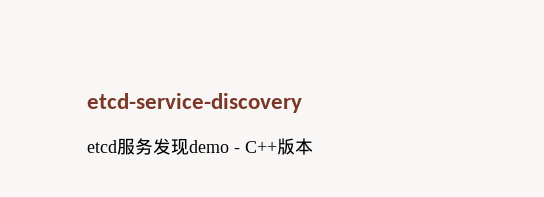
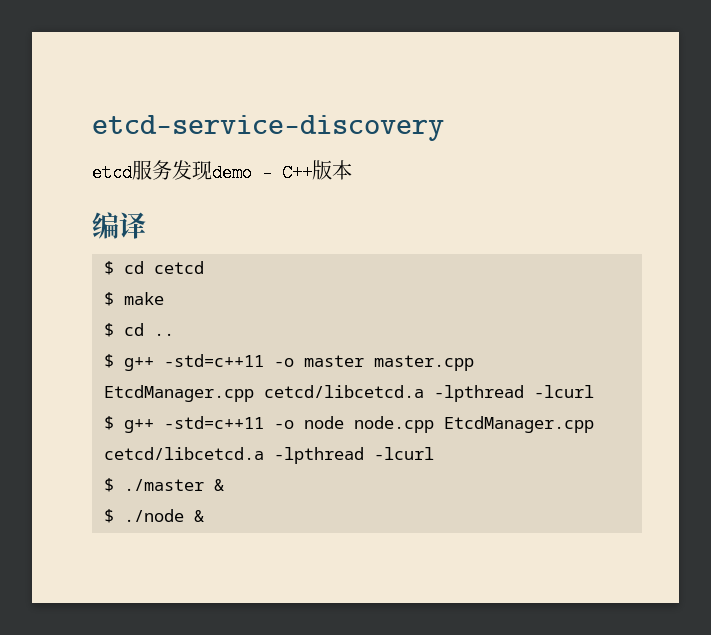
+ 编译
+ $ cd cetcd
+ $ make
+ $ cd ..
+ $ g++ -std=c++11 -o master master.cpp EtcdManager.cpp cetcd/libcetcd.a -lpthread -lcurl
+ $ g++ -std=c++11 -o node node.cpp EtcdManager.cpp cetcd/libcetcd.a -lpthread -lcurl
+ $ ./master &
+ $ ./node &

